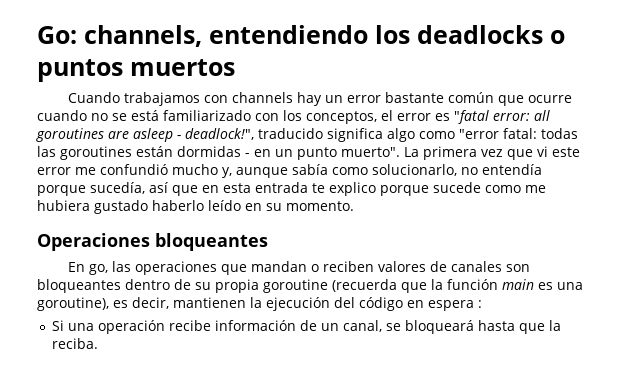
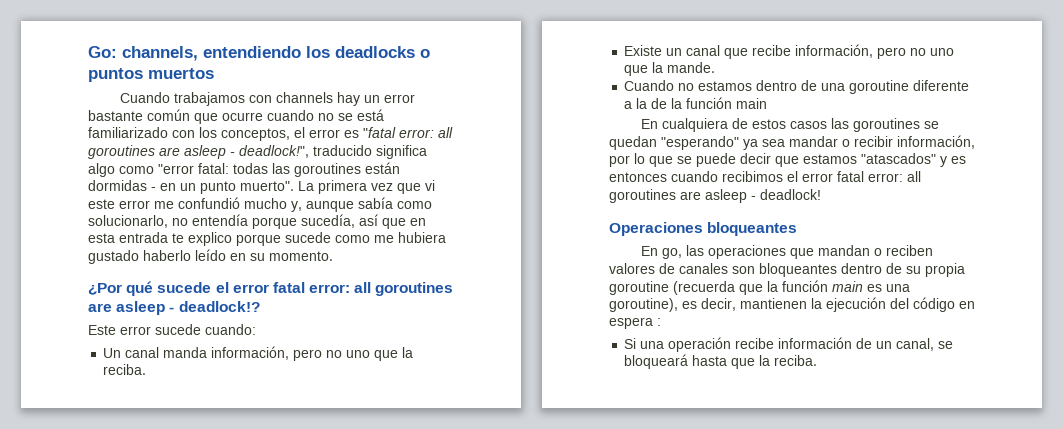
+ ¿Por qué sucede el error fatal error: all goroutines are asleep - deadlock!?
+ Este error sucede cuando:
+ Un canal manda información, pero no uno que la reciba.
+ Existe un canal que recibe información, pero no uno que la mande.
+ Cuando no estamos dentro de una goroutine diferente a la de la función main
+ En cualquiera de estos casos las goroutines se quedan "esperando" ya sea mandar o recibir información, por lo que se puede decir que estamos "atascados" y es entonces cuando recibimos el error fatal error: all goroutines are asleep - deadlock!

